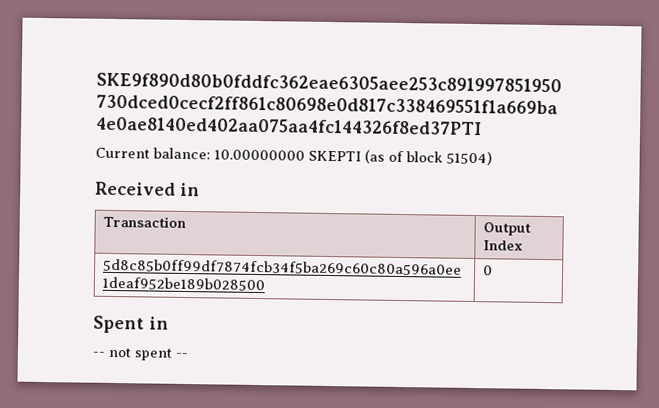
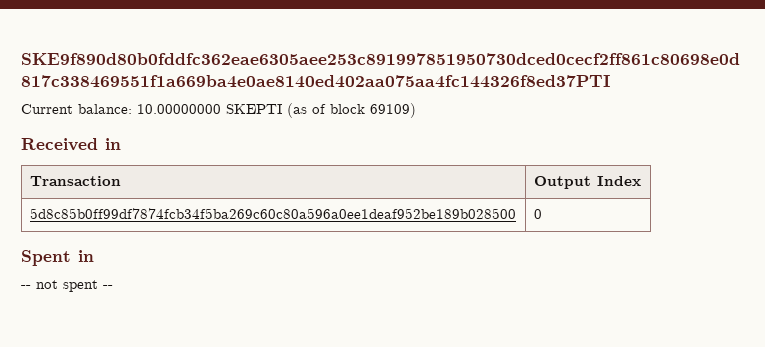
- Current balance: 10.00000000 SKEPTI (as of block 51504)
+ Current balance: 10.00000000 SKEPTI (as of block 69109)

